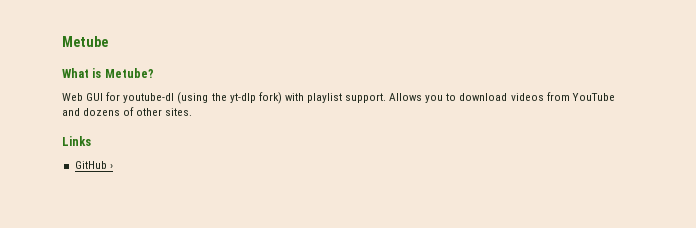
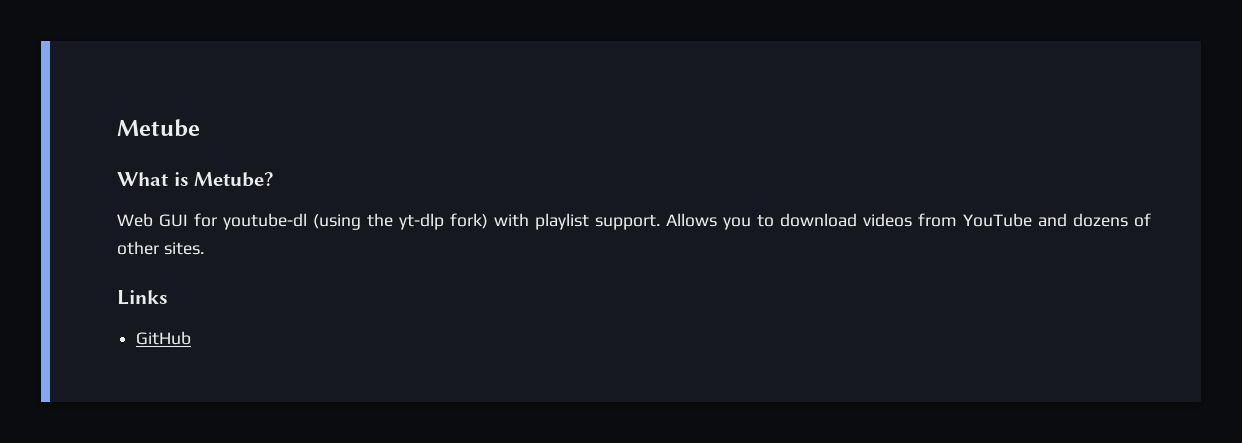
- GitHub ›
+ GitHub

